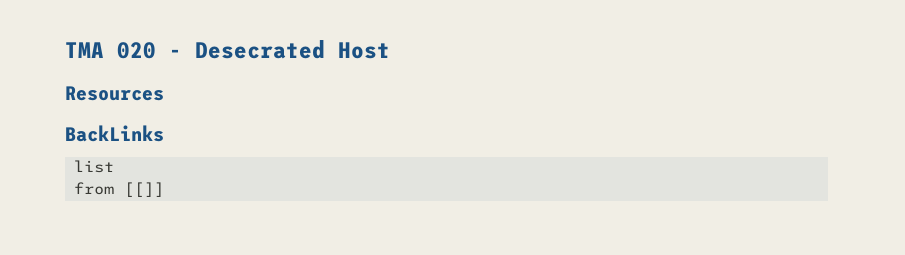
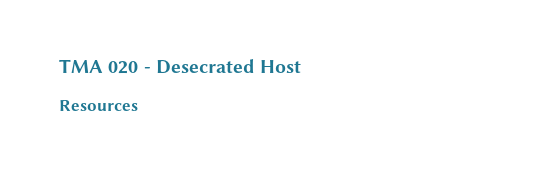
- BackLinks
- list
- from [[]]

